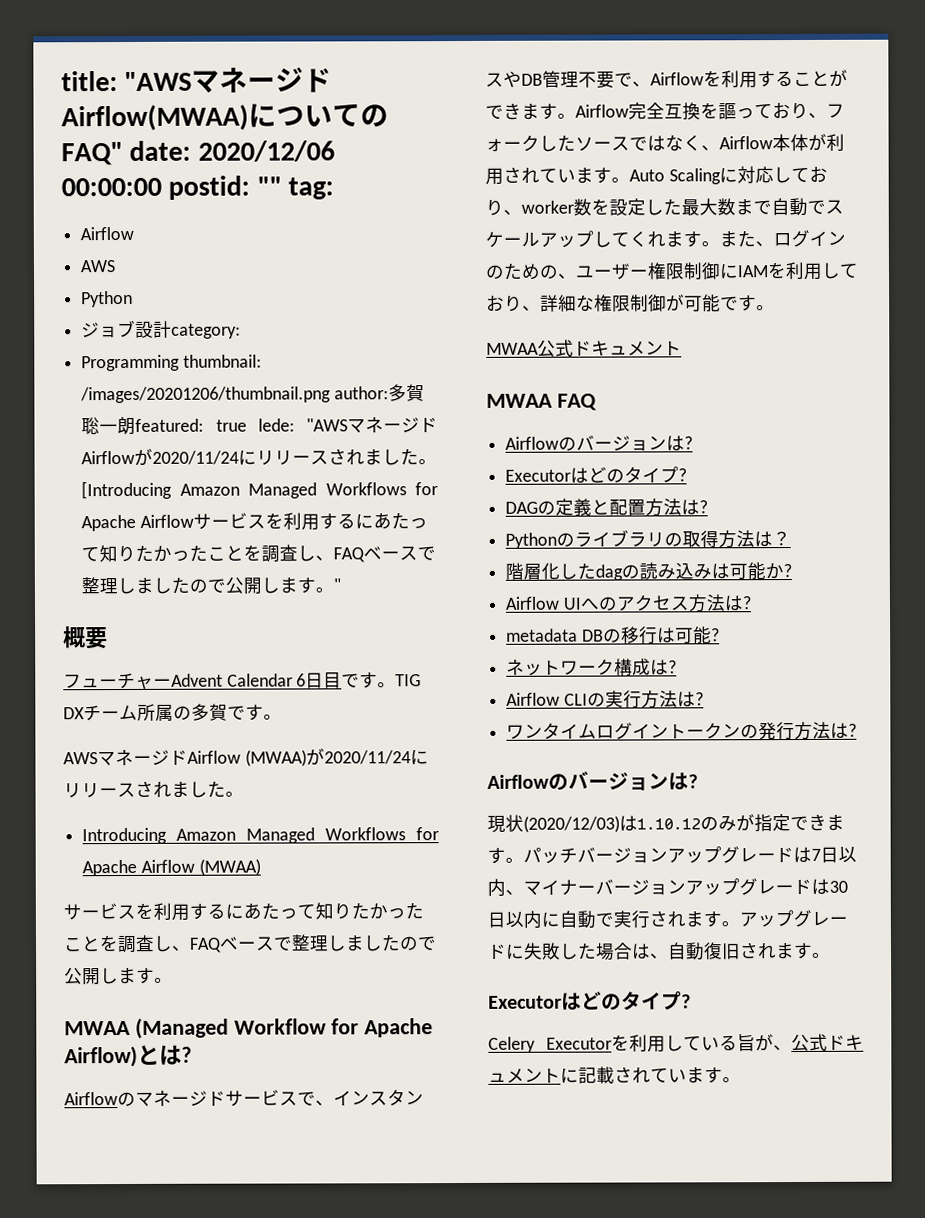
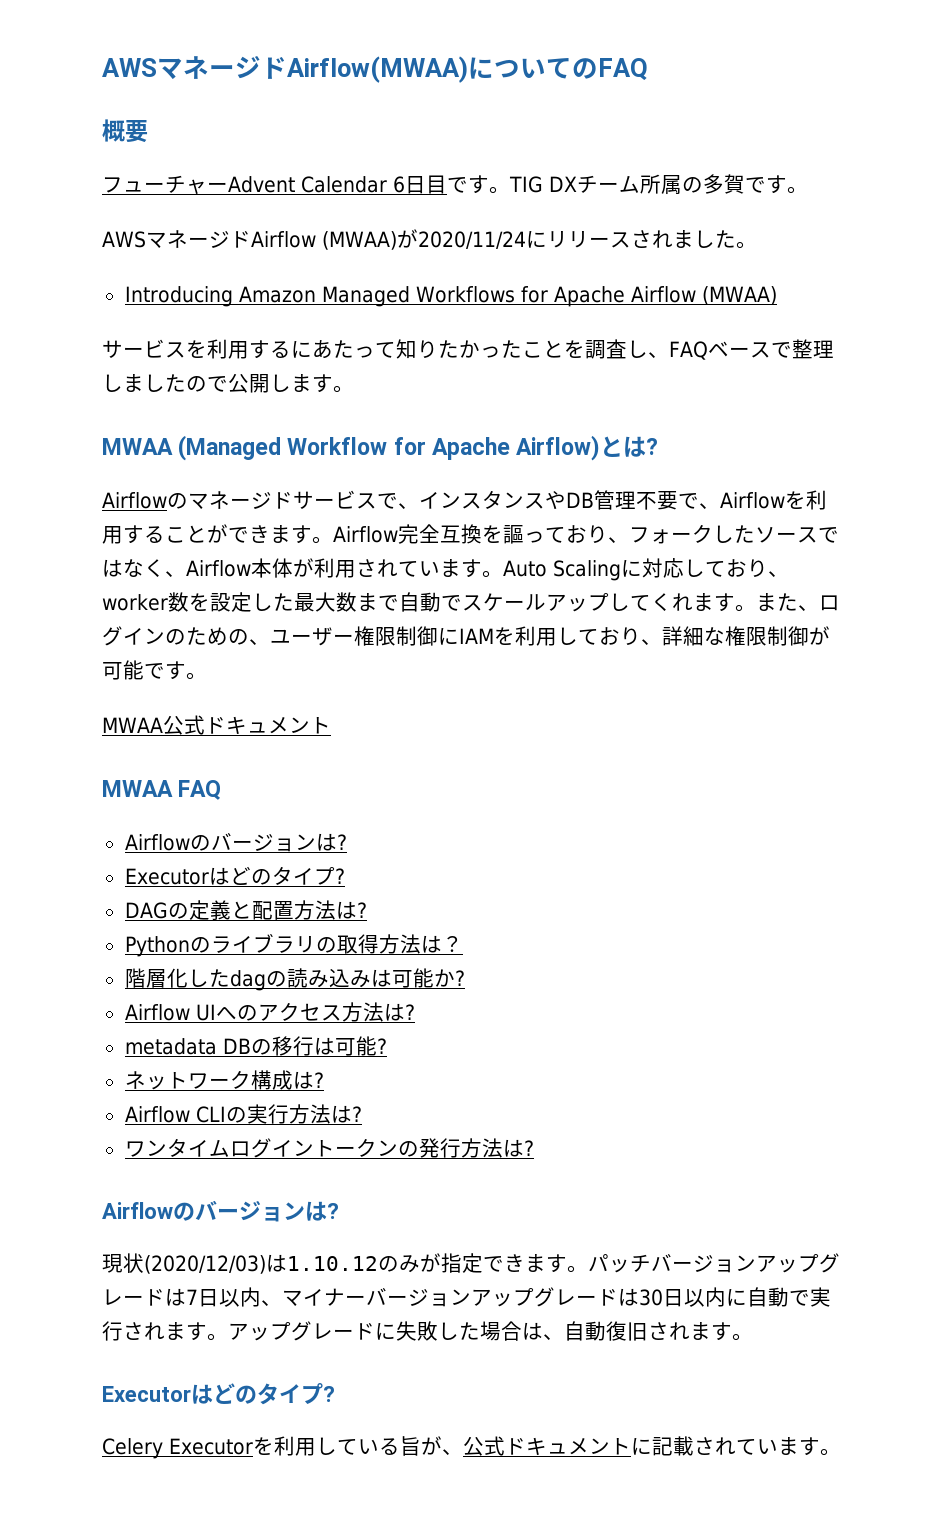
- title: "AWSマネージドAirflow(MWAA)についてのFAQ" date: 2020/12/06 00:00:00 postid: "" tag:
- Airflow
- AWS
- Python
- ジョブ設計category:
- Programming thumbnail: /images/20201206/thumbnail.png author:多賀聡一朗featured: true lede: "AWSマネージドAirflowが2020/11/24にリリースされました。[Introducing Amazon Managed Workflows for Apache Airflowサービスを利用するにあたって知りたかったことを調査し、FAQベースで整理しましたので公開します。"
+ AWSマネージドAirflow(MWAA)についてのFAQ

